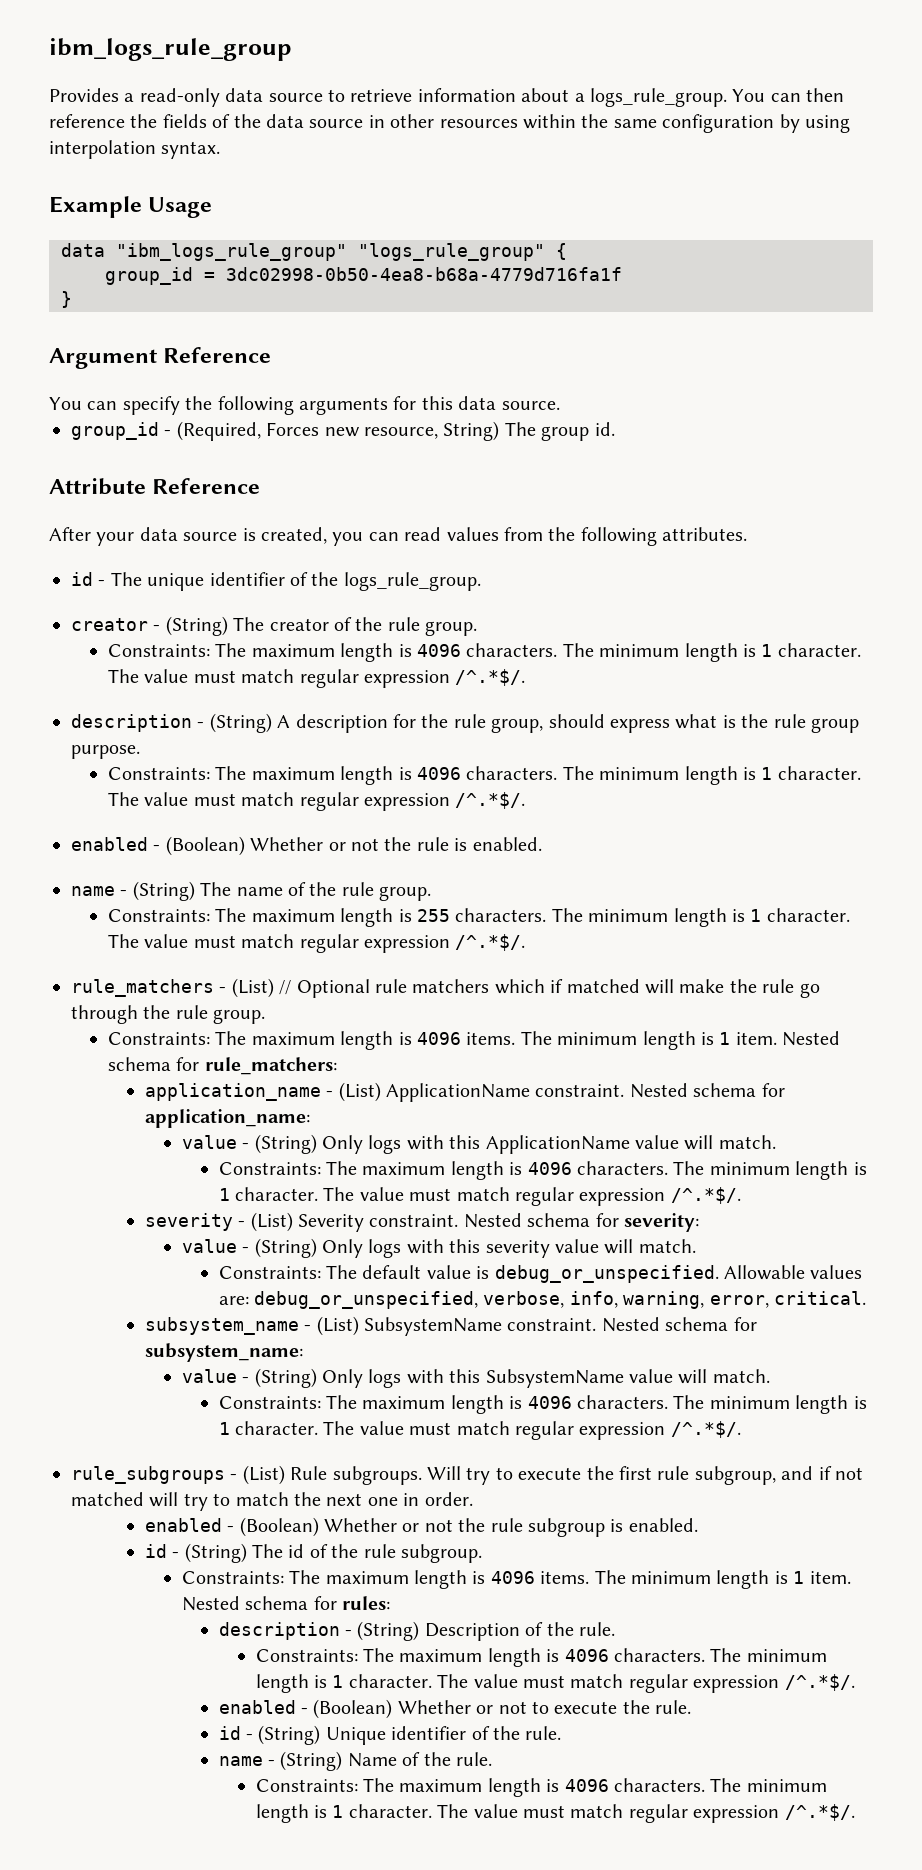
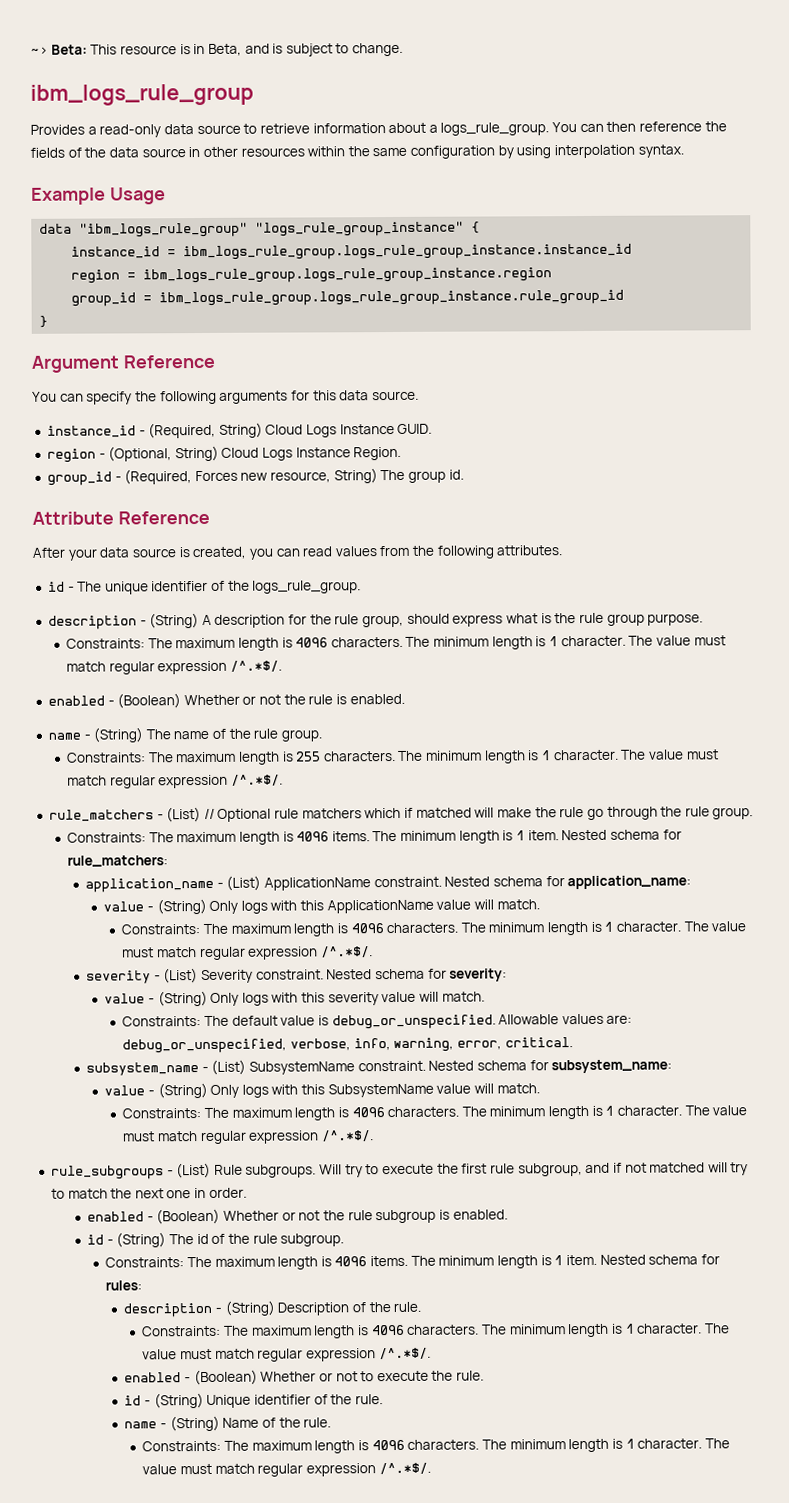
+ ~> Beta: This resource is in Beta, and is subject to change.
- data "ibm_logs_rule_group" "logs_rule_group" {
+ data "ibm_logs_rule_group" "logs_rule_group_instance" {
+ instance_id = ibm_logs_rule_group.logs_rule_group_instance.instance_id
+ region = ibm_logs_rule_group.logs_rule_group_instance.region
- group_id = 3dc02998-0b50-4ea8-b68a-4779d716fa1f
+ group_id = ibm_logs_rule_group.logs_rule_group_instance.rule_group_id
+ instance_id - (Required, String) Cloud Logs Instance GUID.
+ region - (Optional, String) Cloud Logs Instance Region.
- creator - (String) The creator of the rule group.
- Constraints: The maximum length is 4096 characters. The minimum length is 1 character. The value must match regular expression /^.*$/.

